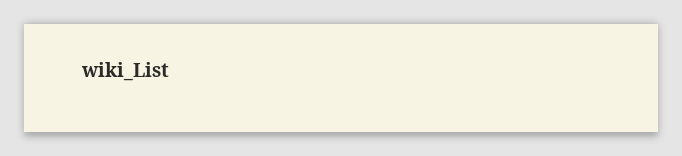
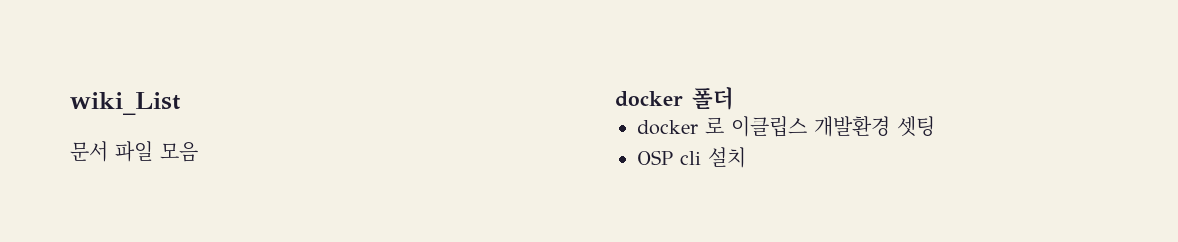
+ 문서 파일 모음
+ docker 폴더
+ docker 로 이클립스 개발환경 셋팅
+ OSP cli 설치

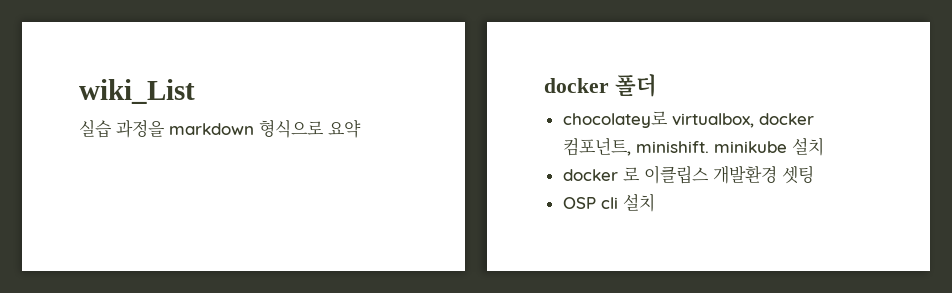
- 문서 파일 모음
+ 실습 과정을 markdown 형식으로 요약
  docker 폴더
+ chocolatey로 virtualbox, docker 컴포넌트, minishift. minikube 설치

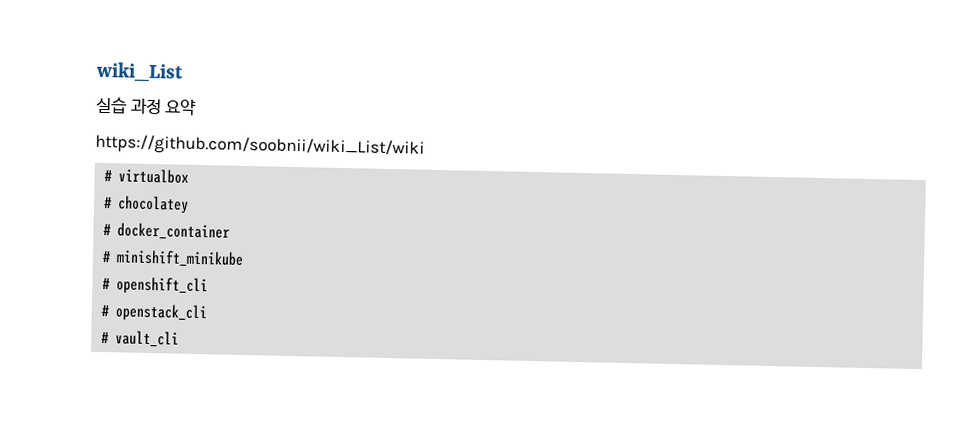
- 실습 과정을 markdown 형식으로 요약
- docker 폴더
- chocolatey로 virtualbox, docker 컴포넌트, minishift. minikube 설치
- docker 로 이클립스 개발환경 셋팅
- OSP cli 설치
+ 실습 과정 요약
+ https://github.com/soobnii/wiki_List/wiki
+ # virtualbox
+ # chocolatey
+ # docker_container
+ # minishift_minikube
+ # openshift_cli
+ # openstack_cli
+ # vault_cli

